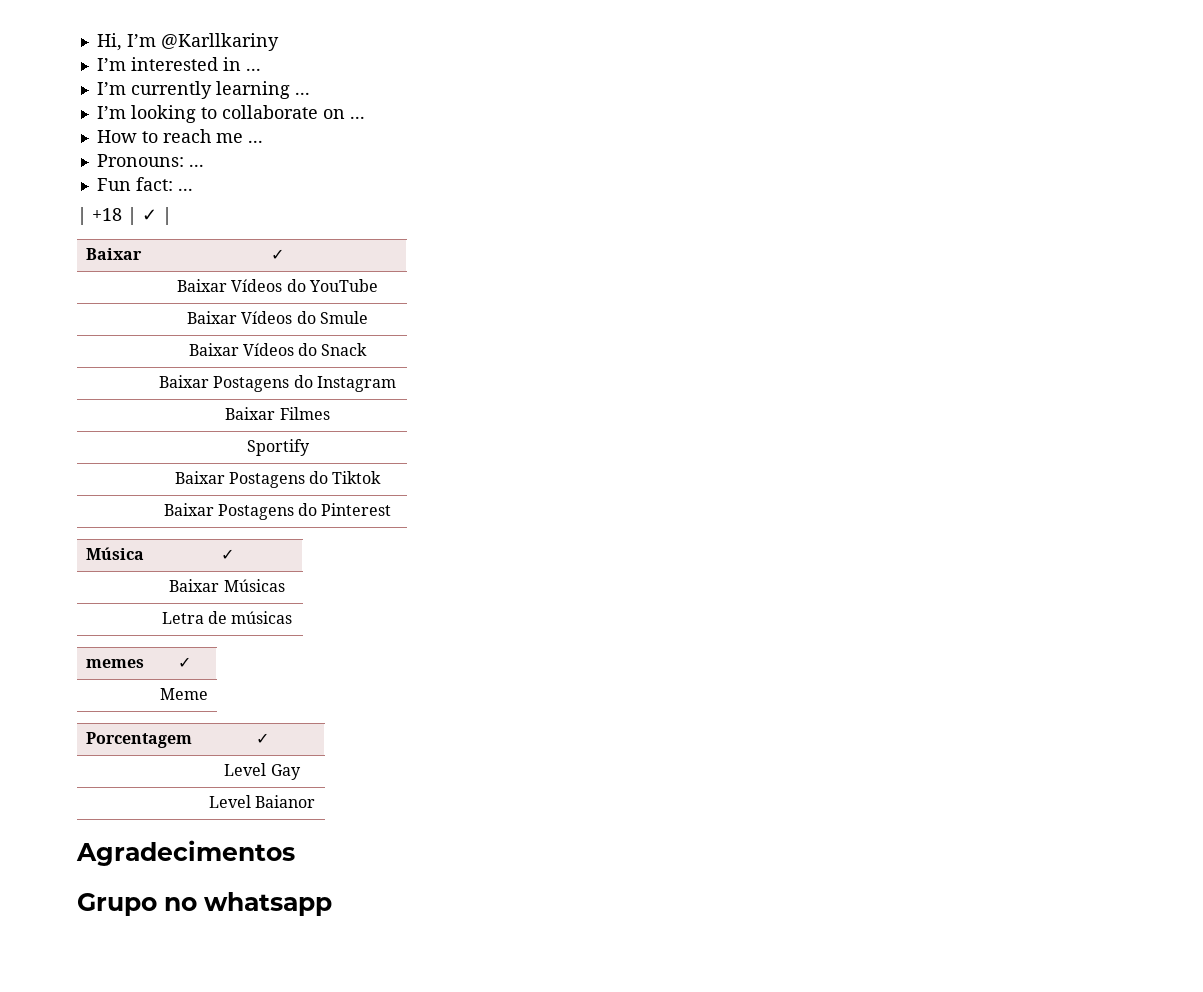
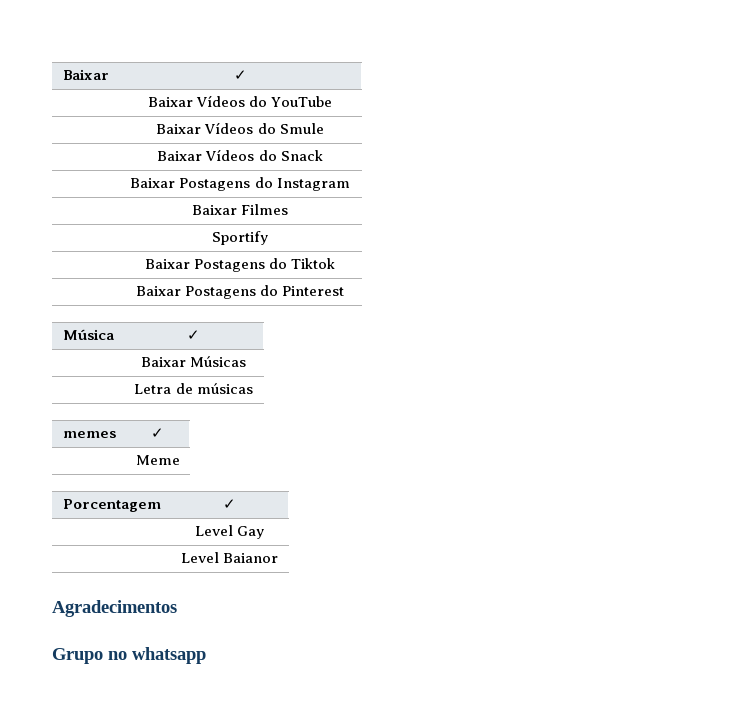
- Hi, I’m @Karllkariny
- I’m interested in ...
- I’m currently learning ...
- I’m looking to collaborate on ...
- How to reach me ...
- Pronouns: ...
- Fun fact: ...
- | +18 | ✓ |

